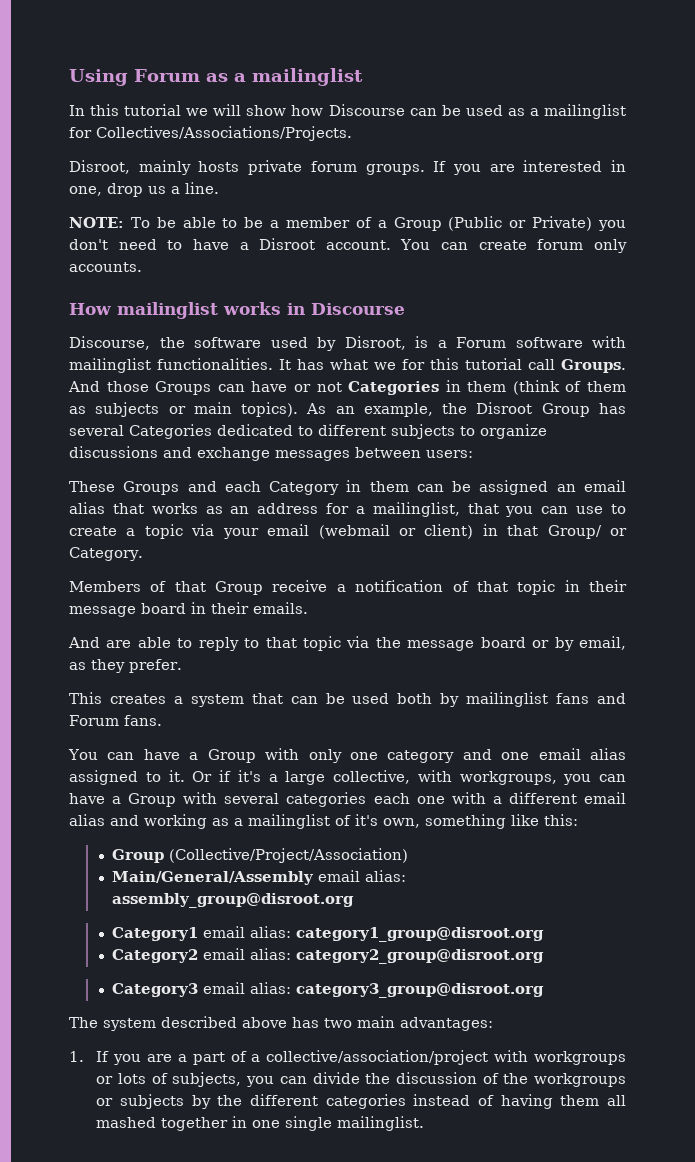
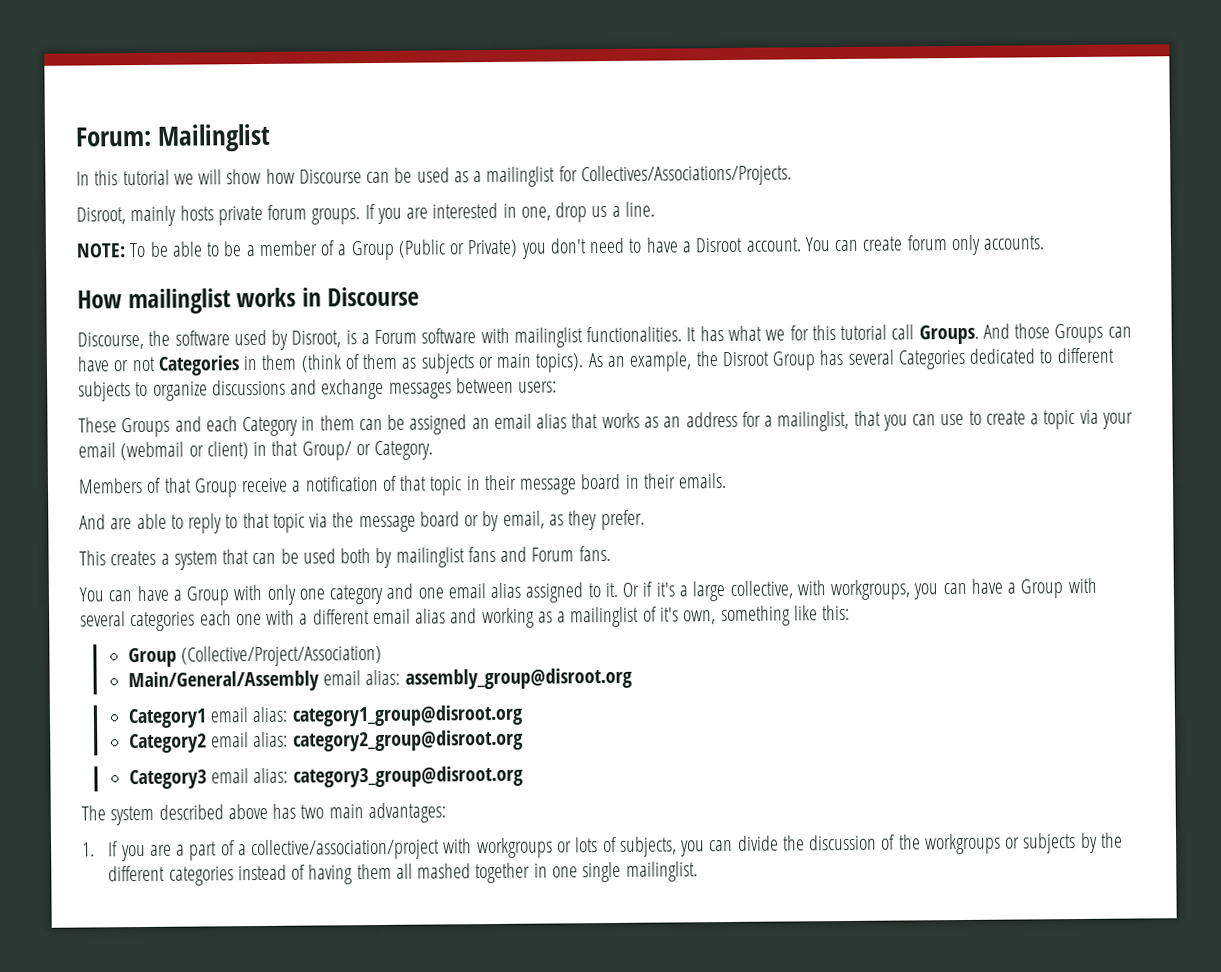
- Using Forum as a mailinglist
+ Forum: Mailinglist

